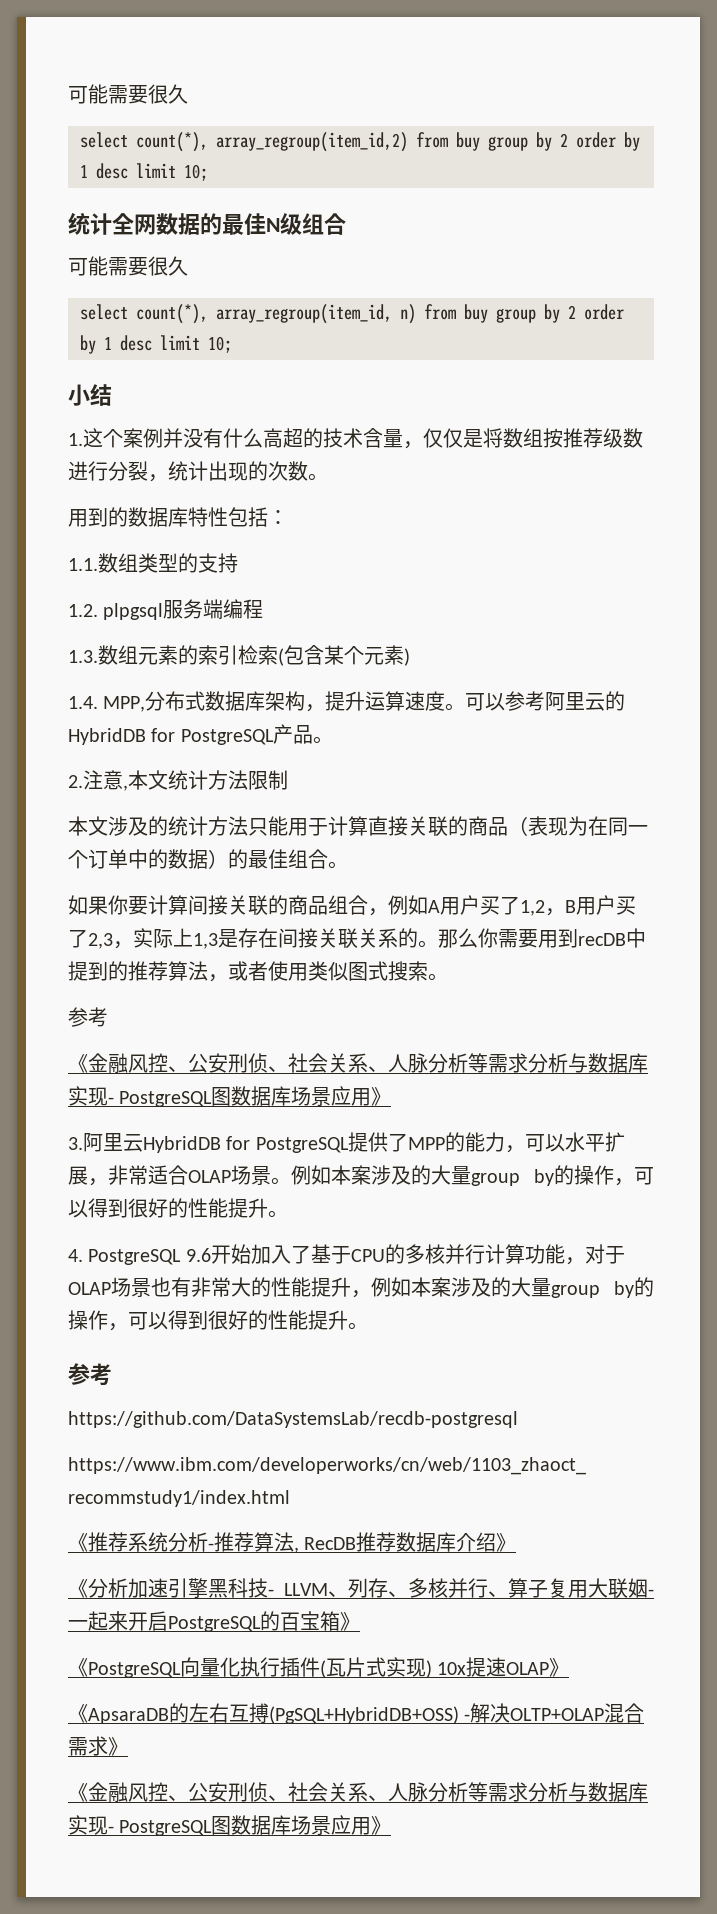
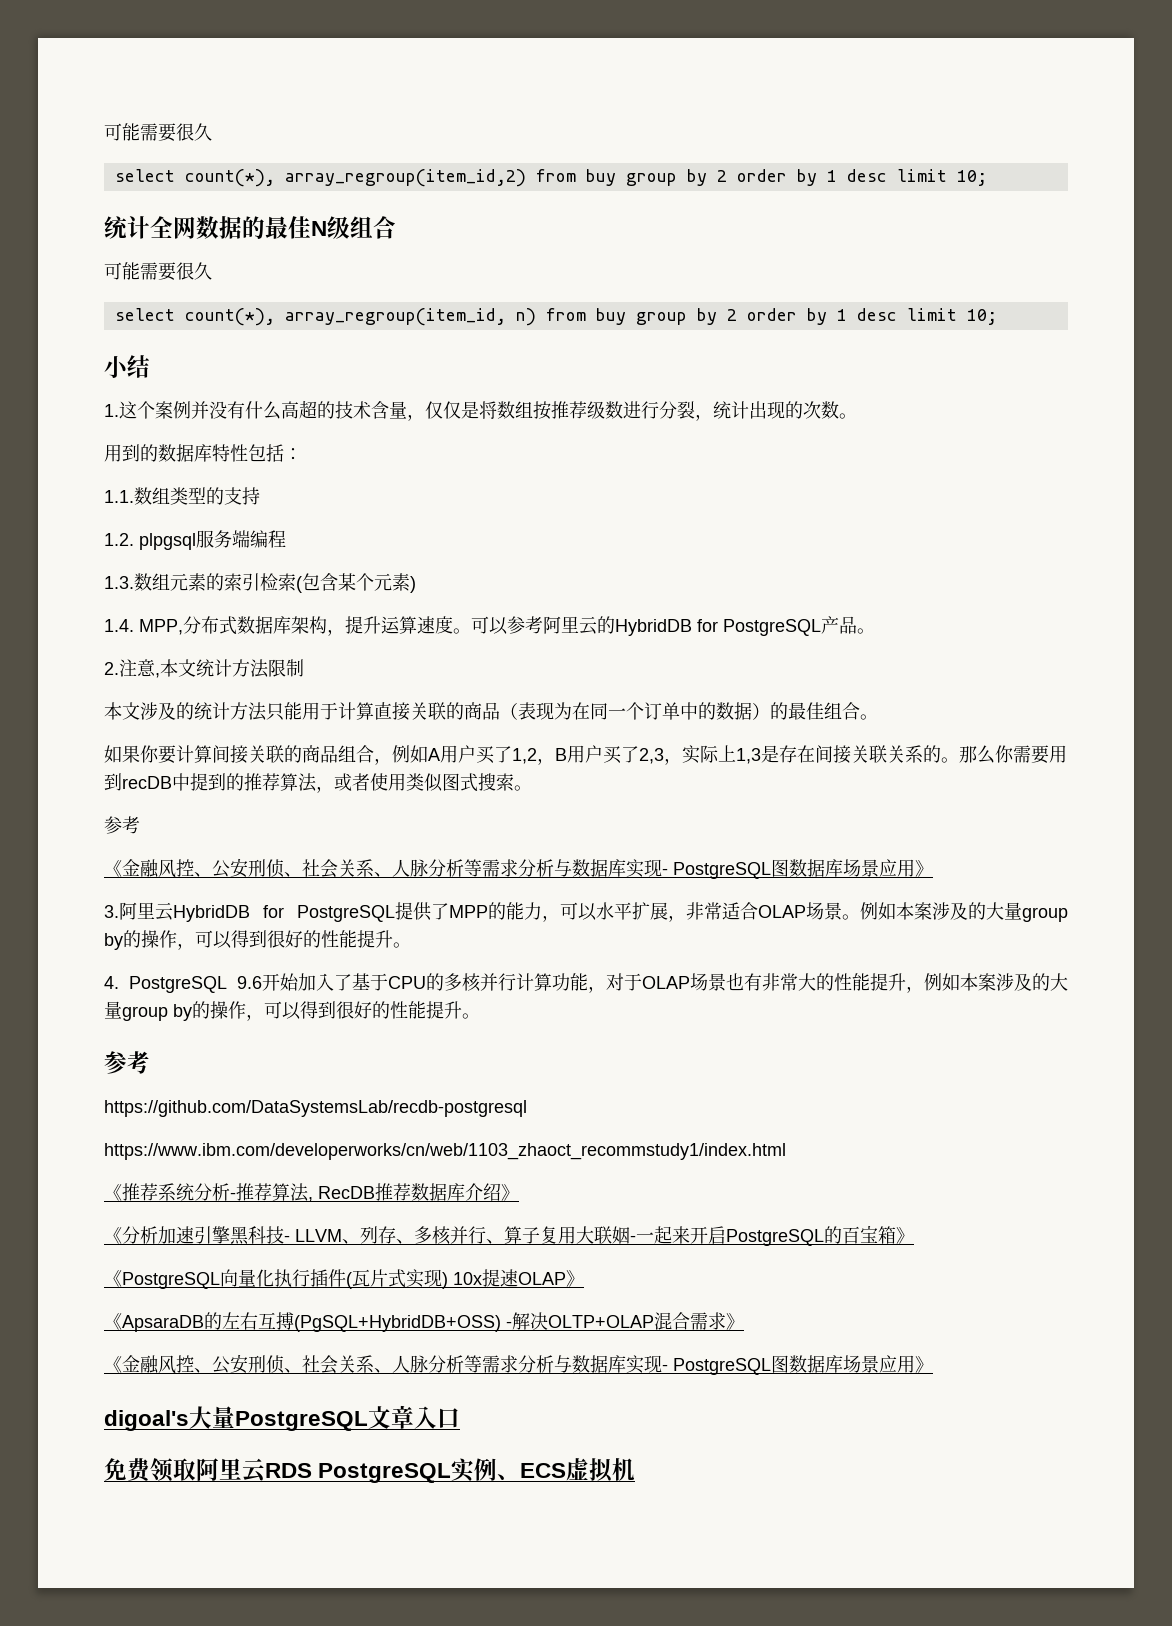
+ digoal's大量PostgreSQL文章入口
+ 免费领取阿里云RDS PostgreSQL实例、ECS虚拟机

